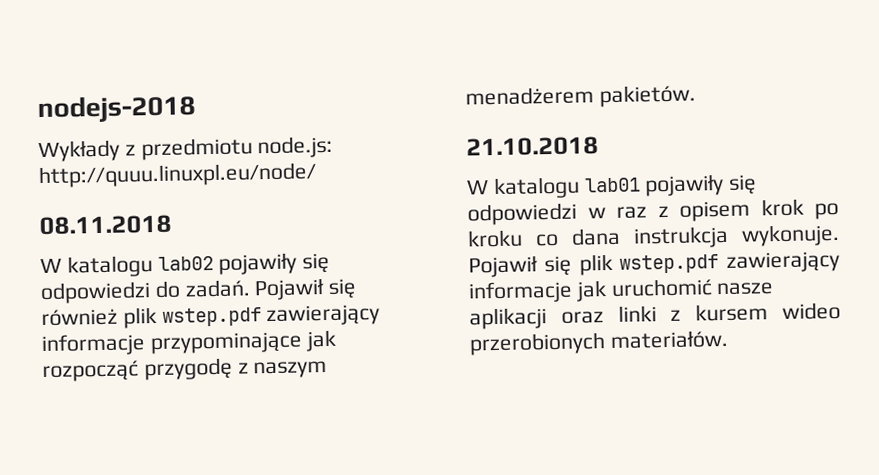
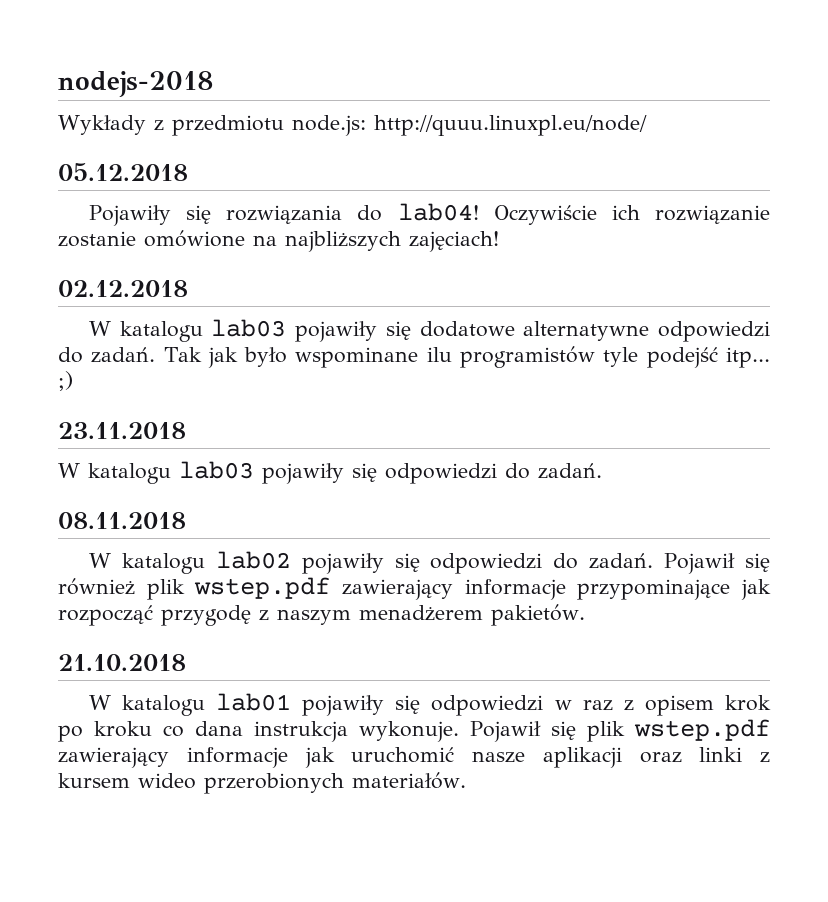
+ 05.12.2018
+ Pojawiły się rozwiązania do lab04! Oczywiście ich rozwiązanie zostanie omówione na najbliższych zajęciach!
+ 02.12.2018
+ W katalogu lab03 pojawiły się dodatowe alternatywne odpowiedzi do zadań. Tak jak było wspominane ilu programistów tyle podejść itp... ;)
+ 23.11.2018
+ W katalogu lab03 pojawiły się odpowiedzi do zadań.

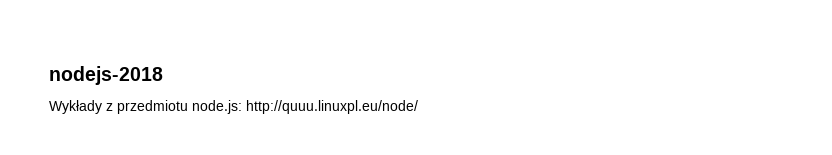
- 05.12.2018
- Pojawiły się rozwiązania do lab04! Oczywiście ich rozwiązanie zostanie omówione na najbliższych zajęciach!
- 02.12.2018
- W katalogu lab03 pojawiły się dodatowe alternatywne odpowiedzi do zadań. Tak jak było wspominane ilu programistów tyle podejść itp... ;)
- 23.11.2018
- W katalogu lab03 pojawiły się odpowiedzi do zadań.
- 08.11.2018
- W katalogu lab02 pojawiły się odpowiedzi do zadań. Pojawił się również plik wstep.pdf zawierający informacje przypominające jak rozpocząć przygodę z naszym menadżerem pakietów.
- 21.10.2018
- W katalogu lab01 pojawiły się odpowiedzi w raz z opisem krok po kroku co dana instrukcja wykonuje. Pojawił się plik wstep.pdf zawierający informacje jak uruchomić nasze aplikacji oraz linki z kursem wideo przerobionych materiałów.

